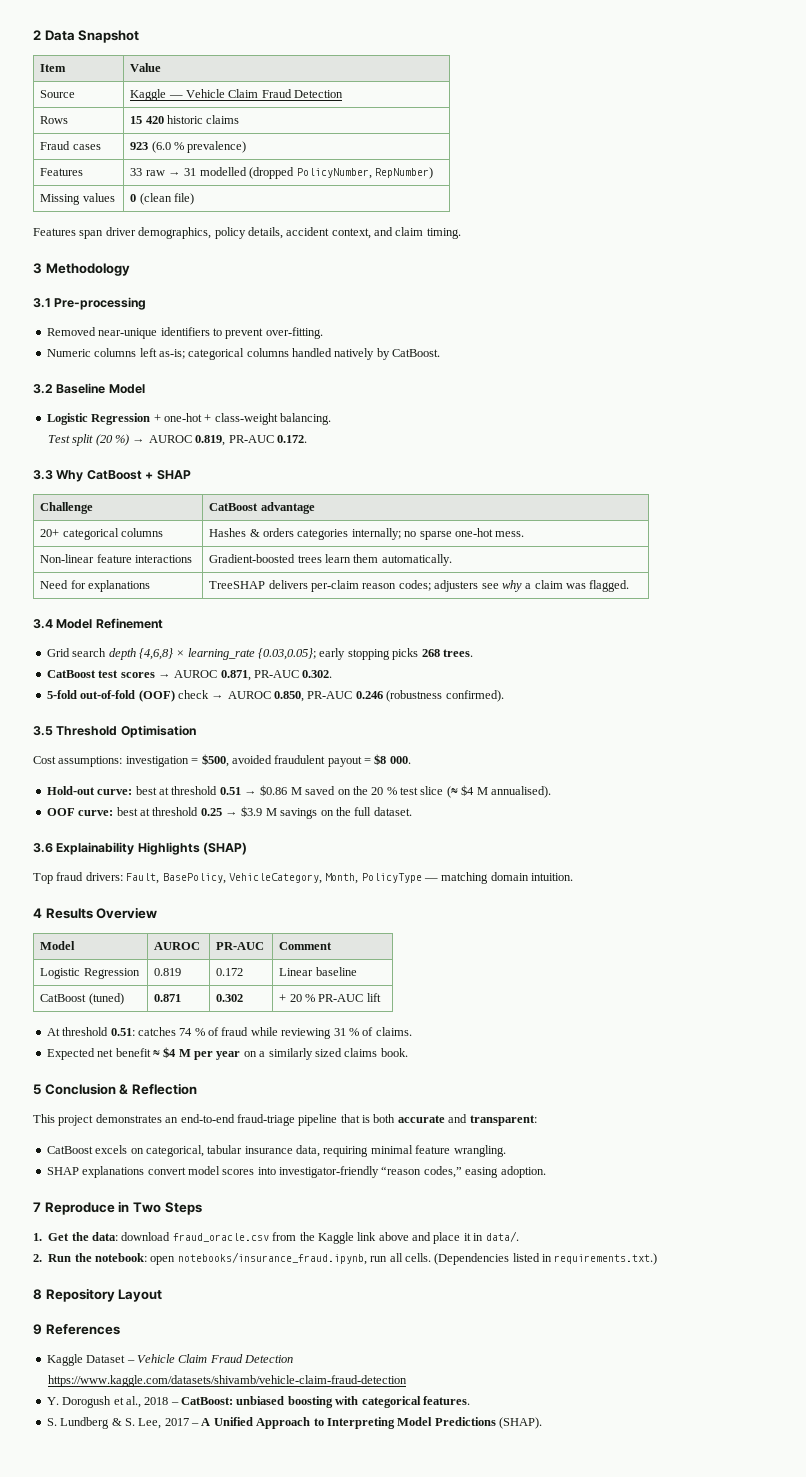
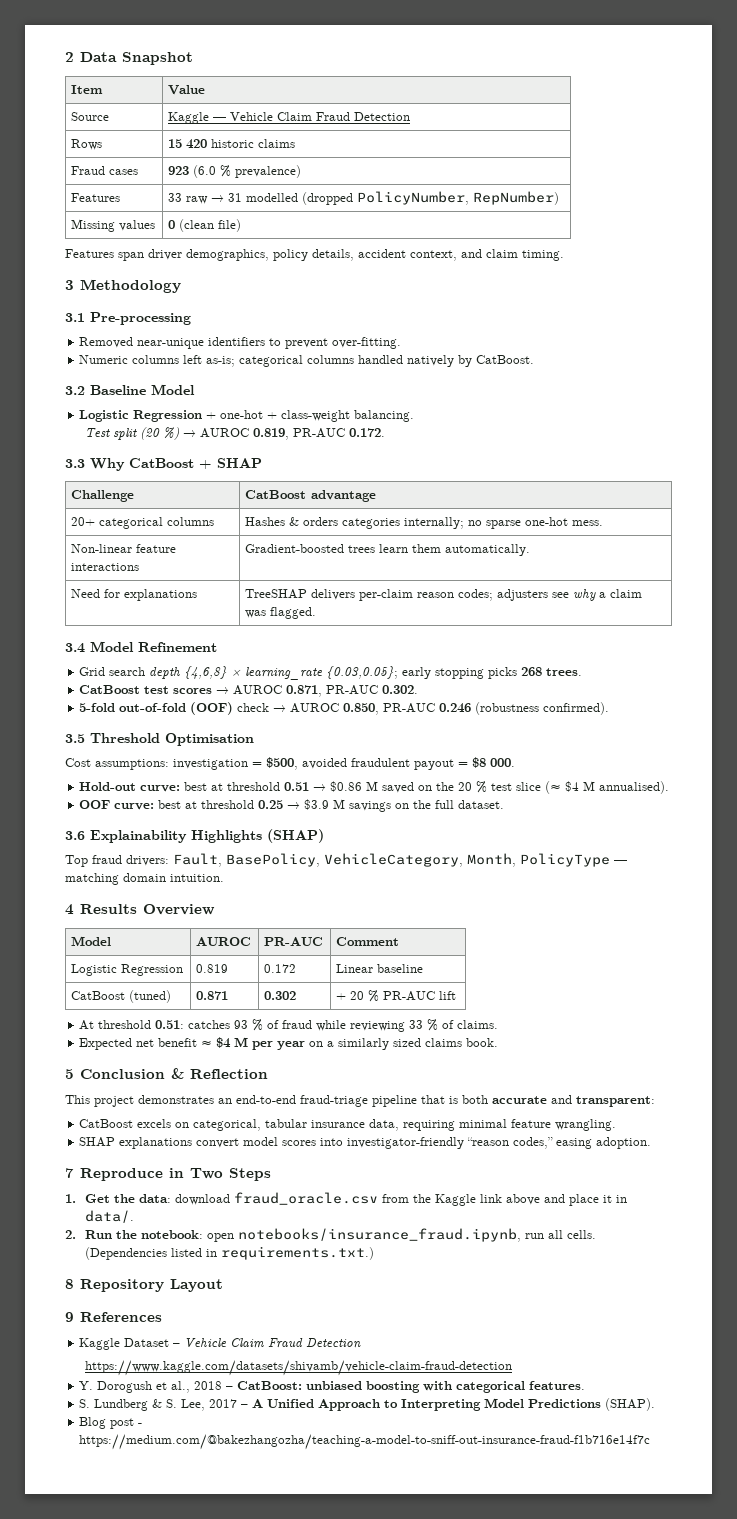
- At threshold 0.51: catches 74 % of fraud while reviewing 31 % of claims.
+ At threshold 0.51: catches 93 % of fraud while reviewing 33 % of claims.
+ Blog post - https://medium.com/@bakezhangozha/teaching-a-model-to-sniff-out-insurance-fraud-f1b716e14f7c

